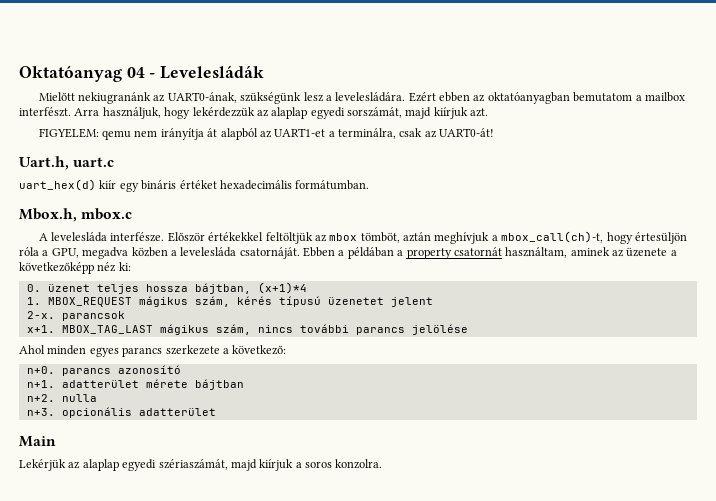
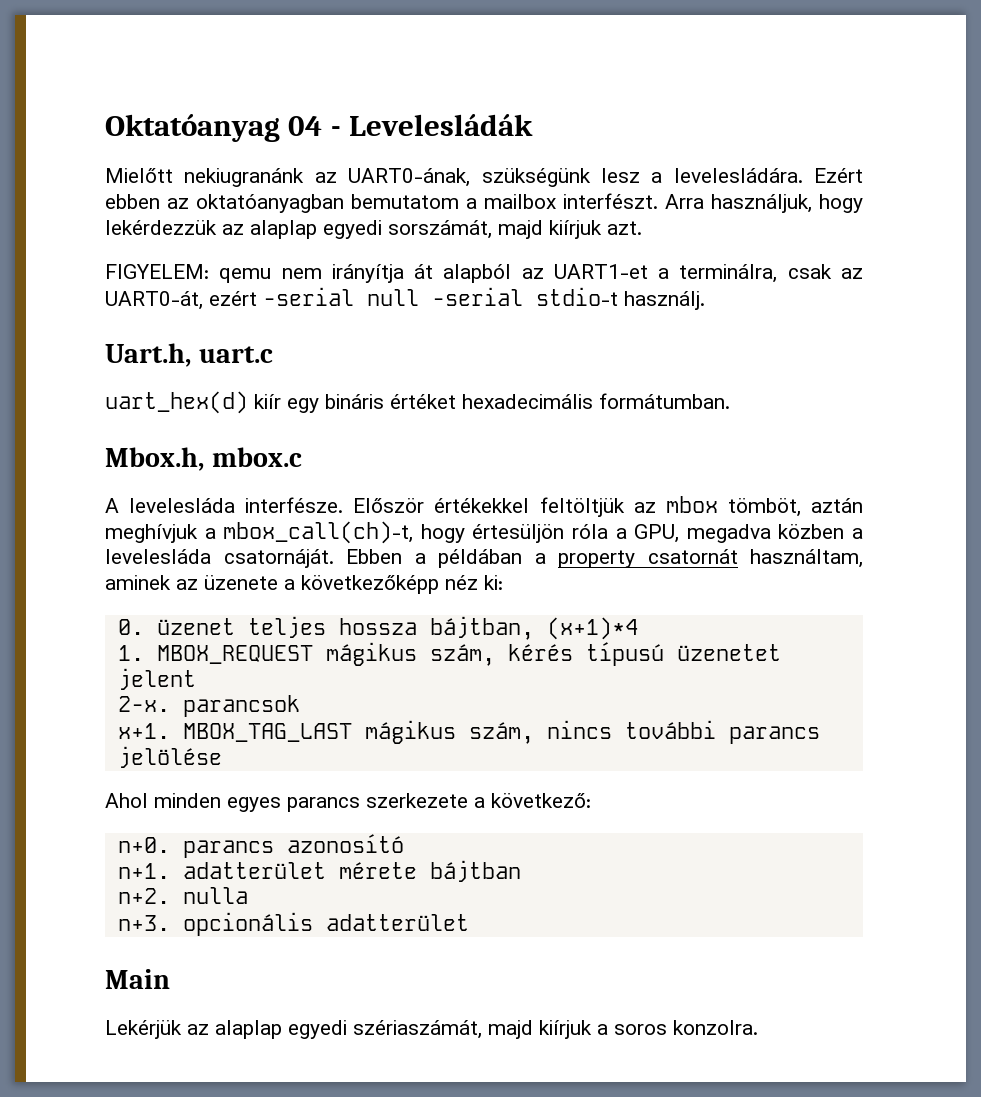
- FIGYELEM: qemu nem irányítja át alapból az UART1-et a terminálra, csak az UART0-át!
+ FIGYELEM: qemu nem irányítja át alapból az UART1-et a terminálra, csak az UART0-át, ezért -serial null -serial stdio-t használj.

